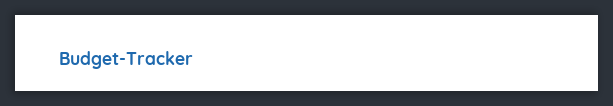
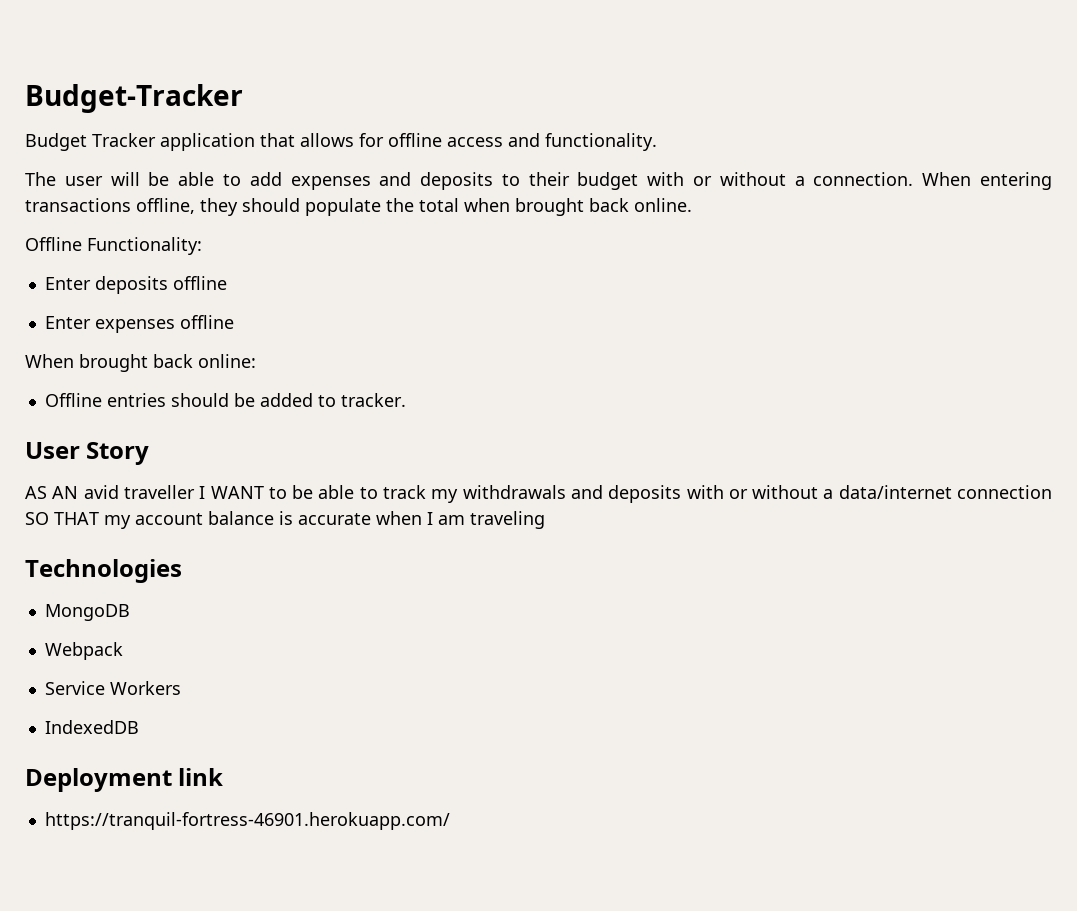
+ Budget Tracker application that allows for offline access and functionality.
+ The user will be able to add expenses and deposits to their budget with or without a connection. When entering transactions offline, they should populate the total when brought back online.
+ Offline Functionality:
+ Enter deposits offline
+ Enter expenses offline
+ When brought back online:
+ Offline entries should be added to tracker.
+ User Story
+ AS AN avid traveller I WANT to be able to track my withdrawals and deposits with or without a data/internet connection SO THAT my account balance is accurate when I am traveling
+ Technologies
+ MongoDB
+ Webpack
+ Service Workers
+ IndexedDB
+ Deployment link
+ https://tranquil-fortress-46901.herokuapp.com/

